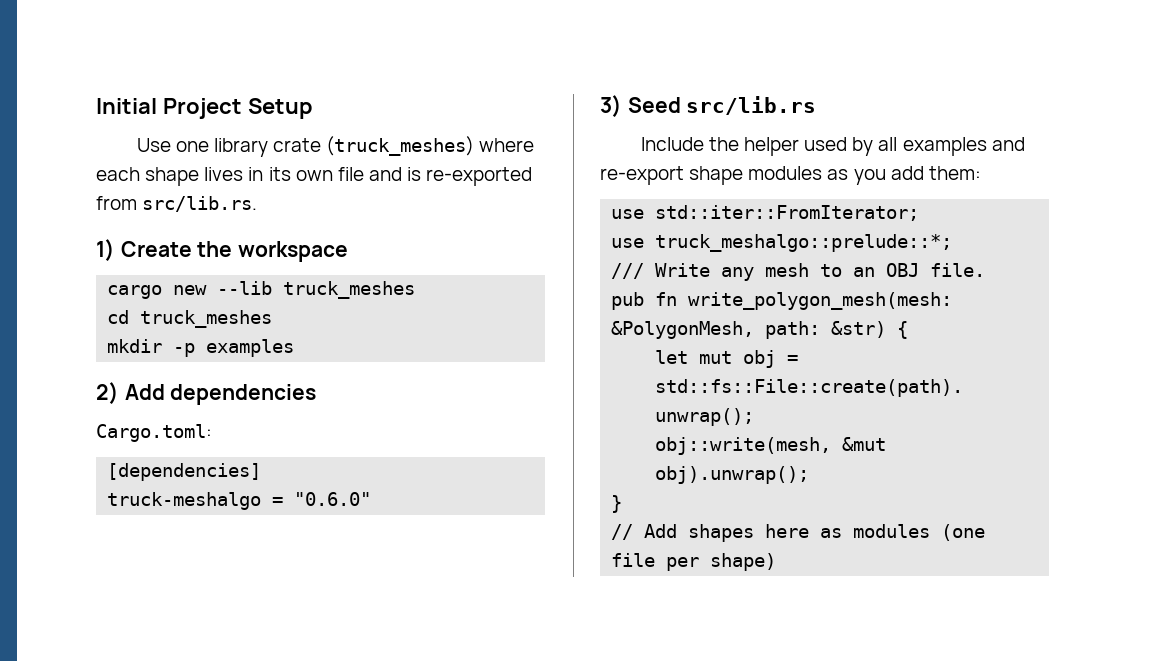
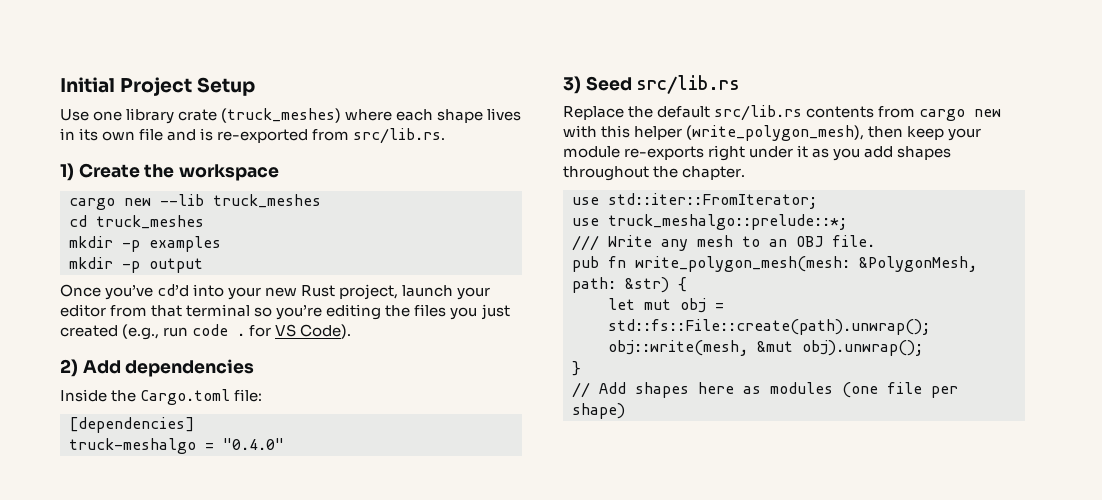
+ mkdir -p output
+ Once you’ve cd’d into your new Rust project, launch your editor from that terminal so you’re editing the files you just created (e.g., run code . for VS Code).
- Cargo.toml:
+ Inside the Cargo.toml file:
- truck-meshalgo = "0.6.0"
+ truck-meshalgo = "0.4.0"
- Include the helper used by all examples and re-export shape modules as you add them:
+ Replace the default src/lib.rs contents from cargo new with this helper (write_polygon_mesh), then keep your module re-exports right under it as you add shapes throughout the chapter.

